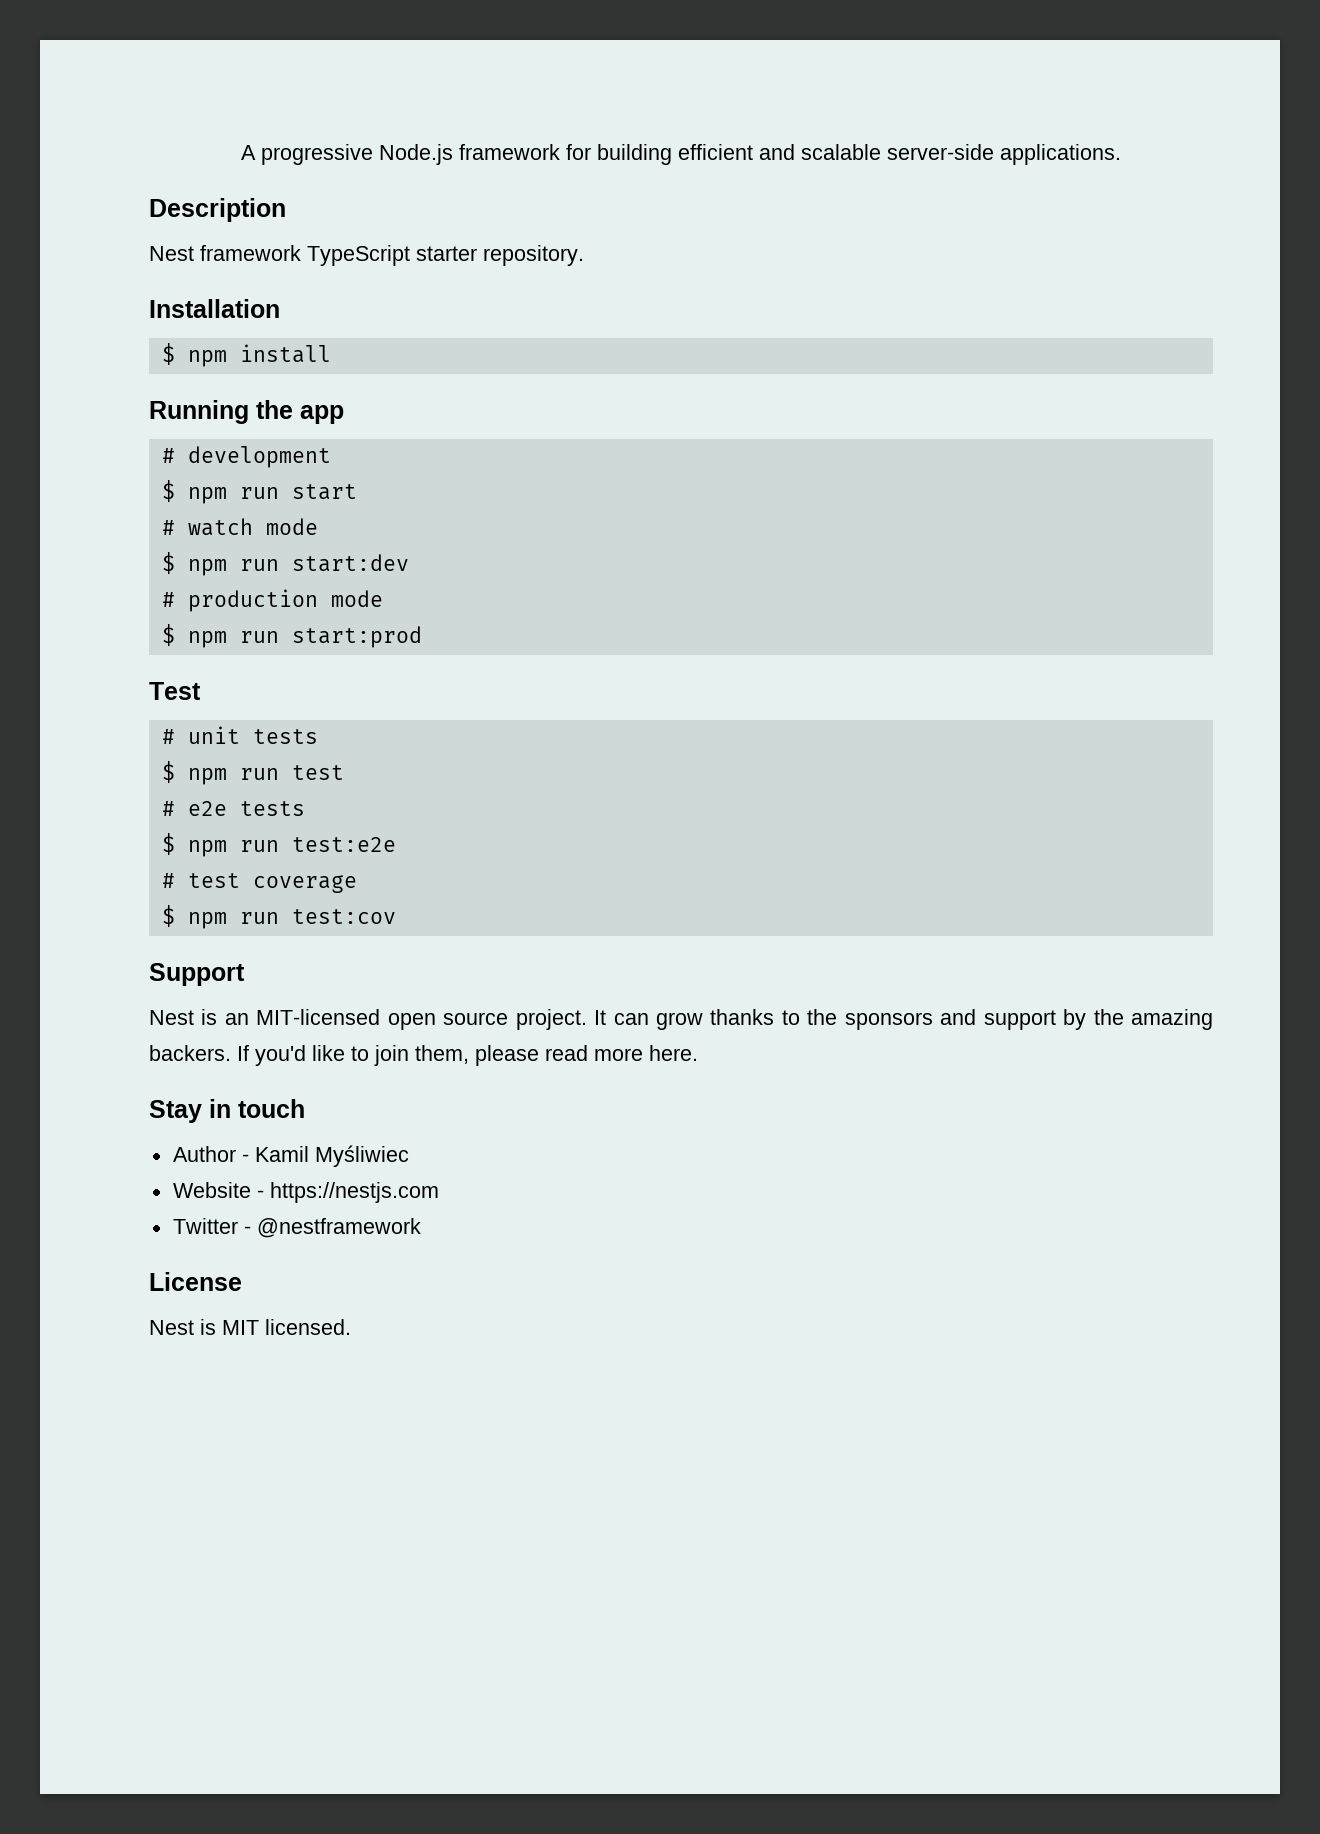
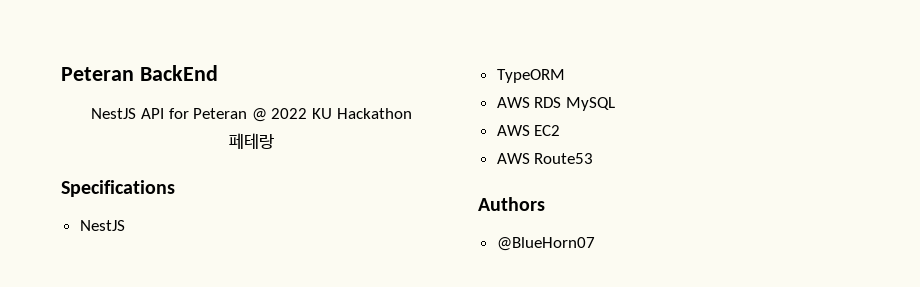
- A progressive Node.js framework for building efficient and scalable server-side applications.
- Description
- Nest framework TypeScript starter repository.
- Installation
- $ npm install
- Running the app
- # development
- $ npm run start
- # watch mode
- $ npm run start:dev
- # production mode
- $ npm run start:prod
- Test
- # unit tests
- $ npm run test
- # e2e tests
- $ npm run test:e2e
- # test coverage
- $ npm run test:cov
- Support
- Nest is an MIT-licensed open source project. It can grow thanks to the sponsors and support by the amazing backers. If you'd like to join them, please read more here.
- Stay in touch
- Author - Kamil Myśliwiec
- Website - https://nestjs.com
- Twitter - @nestframework
- License
- Nest is MIT licensed.
+ Peteran BackEnd
+ NestJS API for Peteran @ 2022 KU Hackathon
+ 페테랑
+ Specifications
+ NestJS
+ TypeORM
+ AWS RDS MySQL
+ AWS EC2
+ AWS Route53
+ Authors
+ @BlueHorn07

